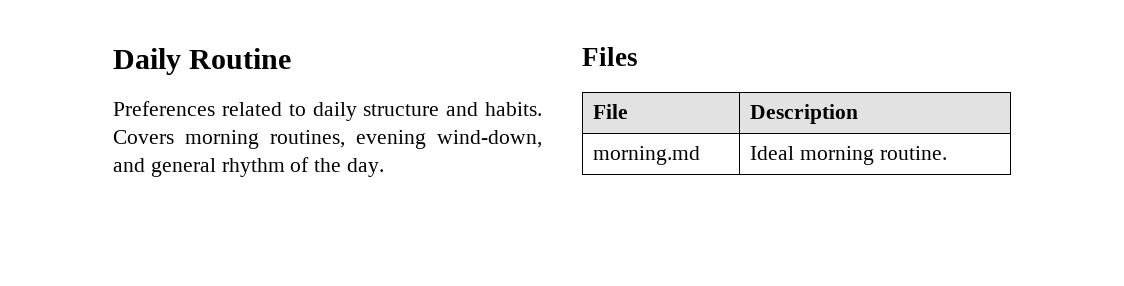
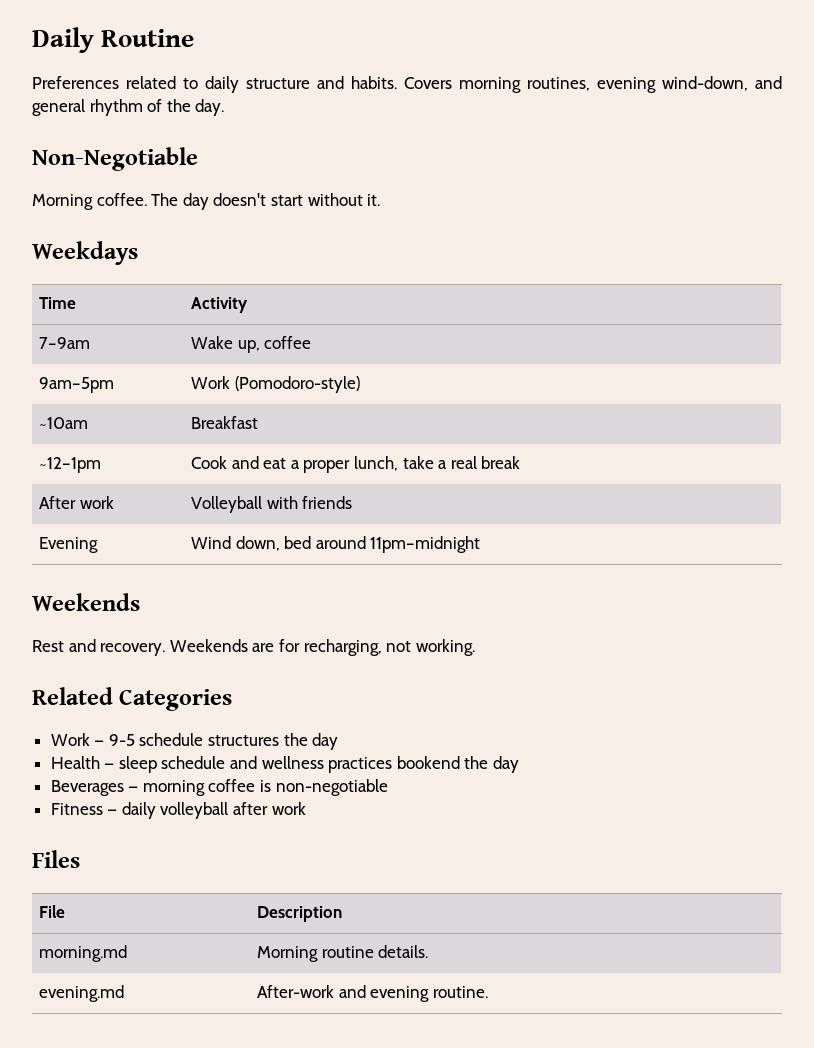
+ Non-Negotiable
+ Morning coffee. The day doesn't start without it.
+ Weekdays
+ Time | Activity
+ 7–9am | Wake up, coffee
+ 9am–5pm | Work (Pomodoro-style)
+ ~10am | Breakfast
+ ~12–1pm | Cook and eat a proper lunch, take a real break
+ After work | Volleyball with friends
+ Evening | Wind down, bed around 11pm–midnight
+ Weekends
+ Rest and recovery. Weekends are for recharging, not working.
+ Related Categories
+ Work — 9-5 schedule structures the day
+ Health — sleep schedule and wellness practices bookend the day
+ Beverages — morning coffee is non-negotiable
+ Fitness — daily volleyball after work
  Files
  File | Description
- morning.md | Ideal morning routine.
+ morning.md | Morning routine details.
+ evening.md | After-work and evening routine.

